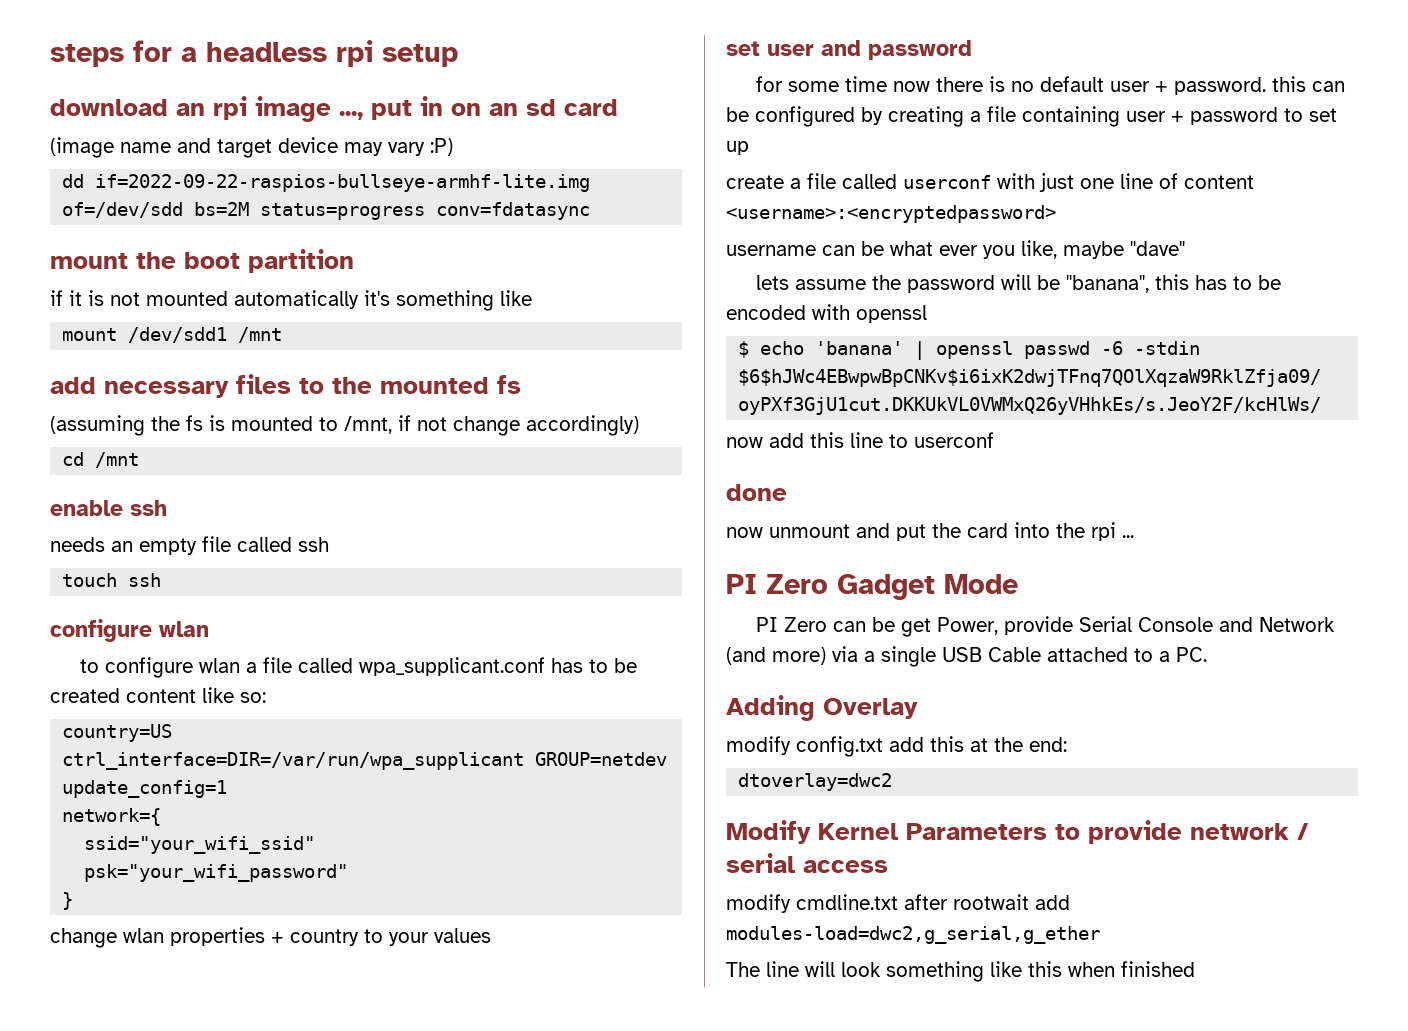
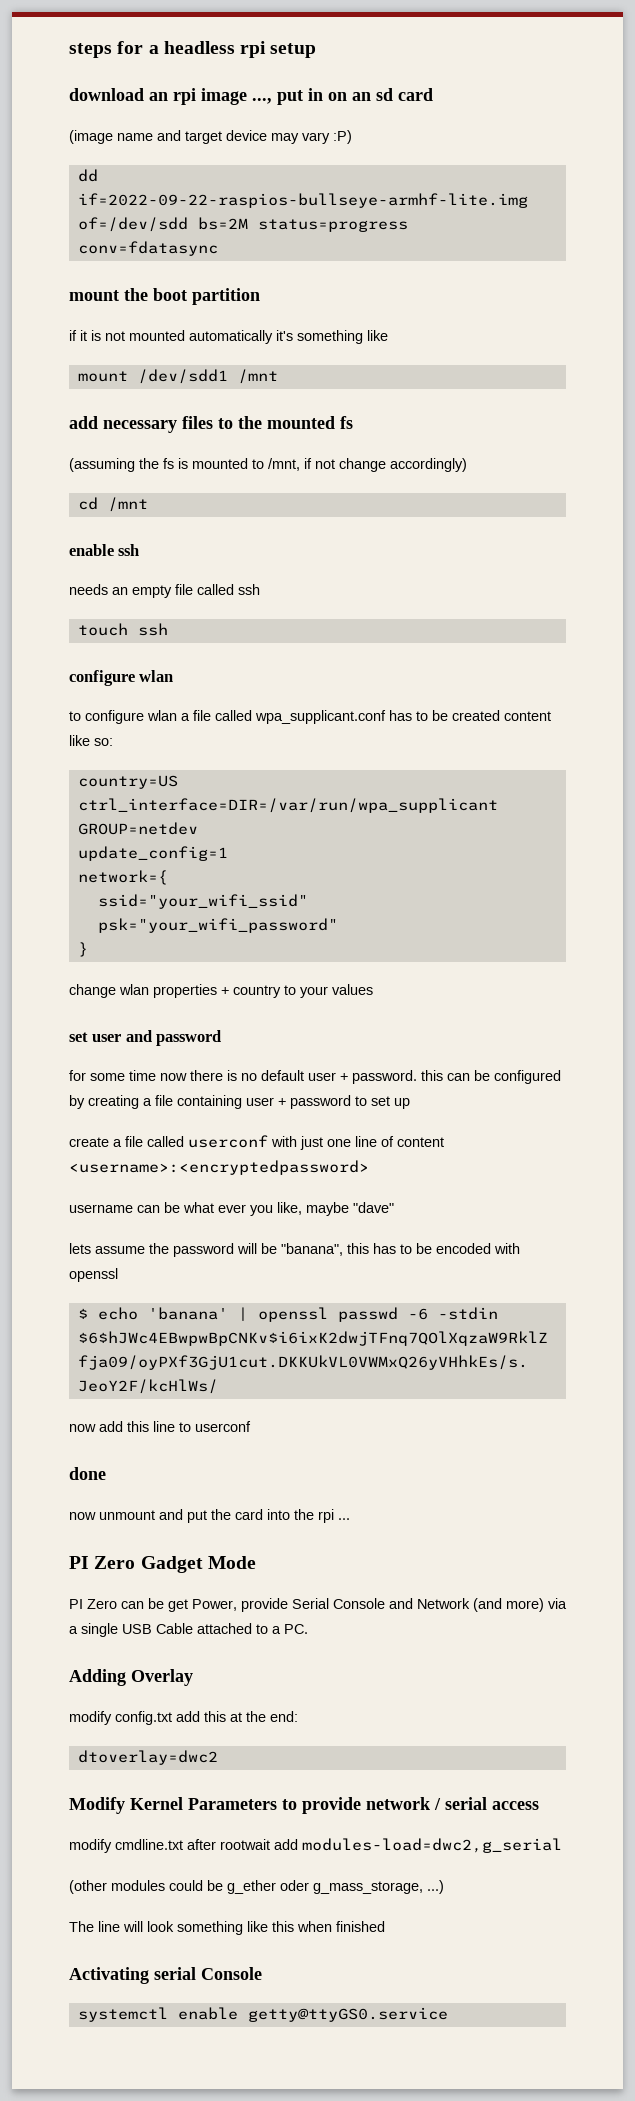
- modify cmdline.txt after rootwait add modules-load=dwc2,g_serial,g_ether
+ modify cmdline.txt after rootwait add modules-load=dwc2,g_serial
+ (other modules could be g_ether oder g_mass_storage, ...)
+ Activating serial Console
+ systemctl enable getty@ttyGS0.service

